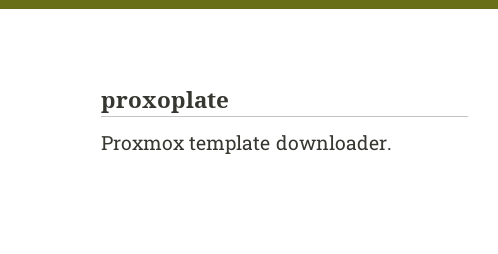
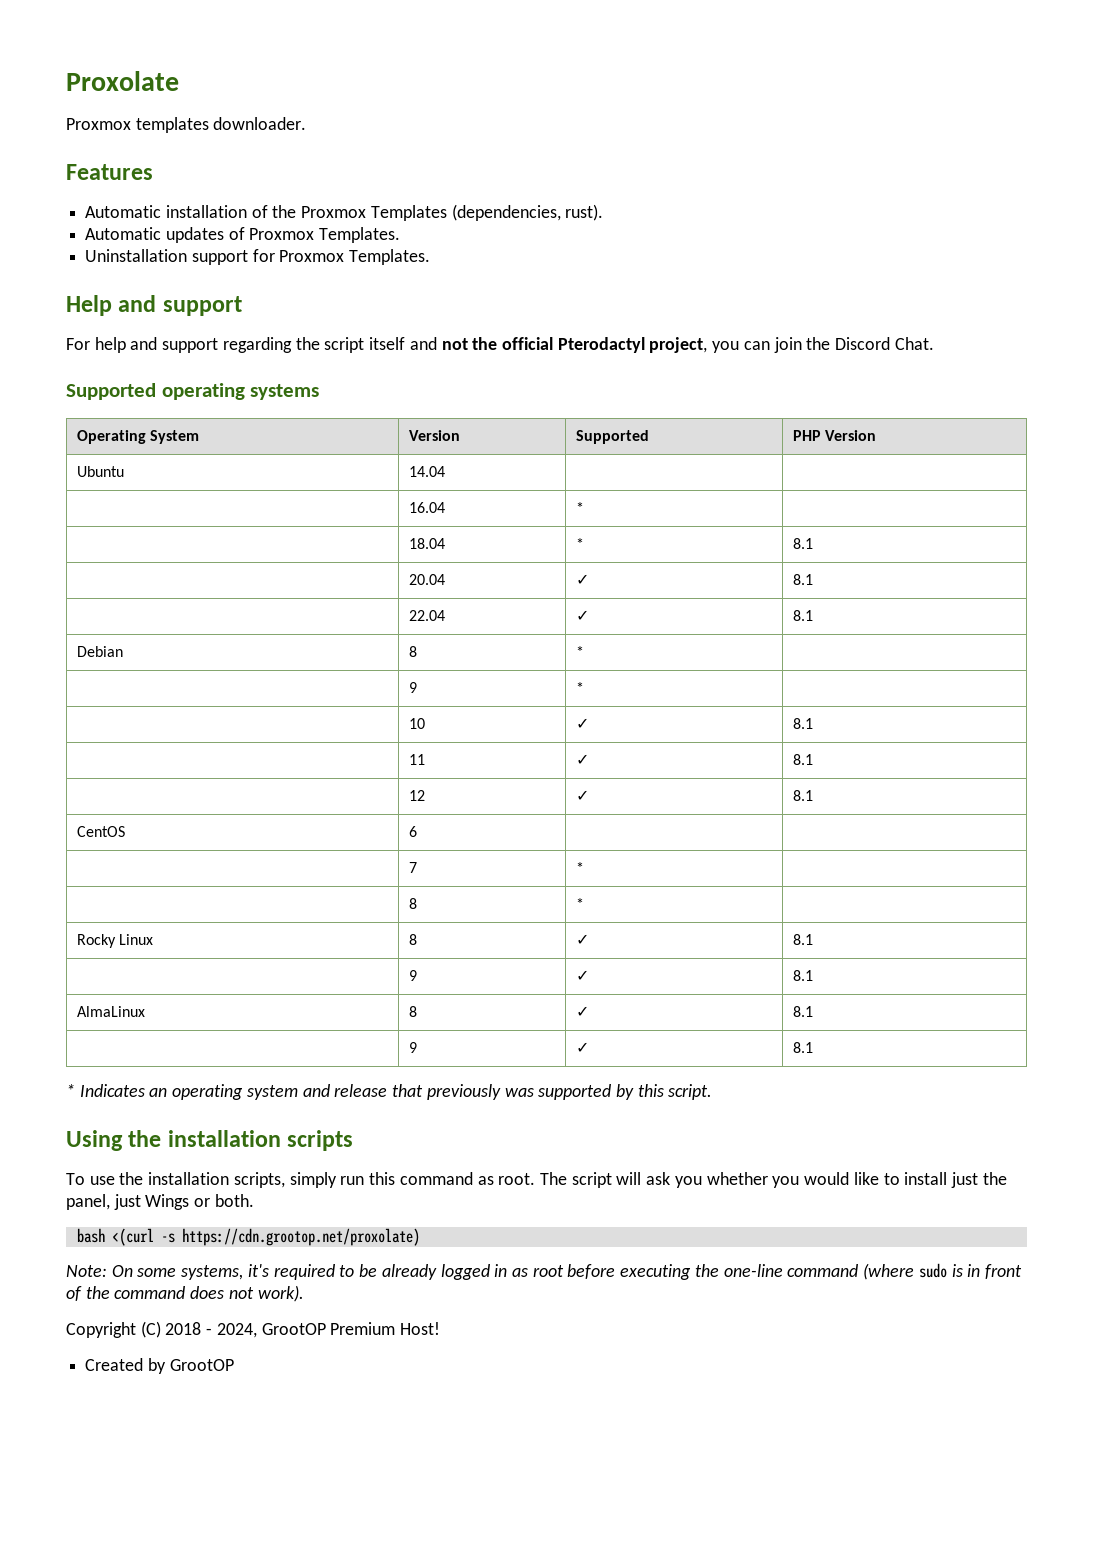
- proxoplate
- Proxmox template downloader.
+ Proxolate
+ Proxmox templates downloader.
+ Features
+ Automatic installation of the Proxmox Templates (dependencies, rust).
+ Automatic updates of Proxmox Templates.
+ Uninstallation support for Proxmox Templates.
+ Help and support
+ For help and support regarding the script itself and not the official Pterodactyl project, you can join the Discord Chat.
+ Supported operating systems
+ Operating System | Version | Supported | PHP Version
+ Ubuntu | 14.04 | |
+ | 16.04 | * |
+ | 18.04 | * | 8.1
+ | 20.04 | ✓ | 8.1
+ | 22.04 | ✓ | 8.1
+ Debian | 8 | * |
+ | 9 | * |
+ | 10 | ✓ | 8.1
+ | 11 | ✓ | 8.1
+ | 12 | ✓ | 8.1
+ CentOS | 6 | |
+ | 7 | * |
+ | 8 | * |
+ Rocky Linux | 8 | ✓ | 8.1
+ | 9 | ✓ | 8.1
+ AlmaLinux | 8 | ✓ | 8.1
+ | 9 | ✓ | 8.1
+ * Indicates an operating system and release that previously was supported by this script.
+ Using the installation scripts
+ To use the installation scripts, simply run this command as root. The script will ask you whether you would like to install just the panel, just Wings or both.
+ bash <(curl -s https://cdn.grootop.net/proxolate)
+ Note: On some systems, it's required to be already logged in as root before executing the one-line command (where sudo is in front of the command does not work).
+ Copyright (C) 2018 - 2024, GrootOP Premium Host!
+ Created by GrootOP

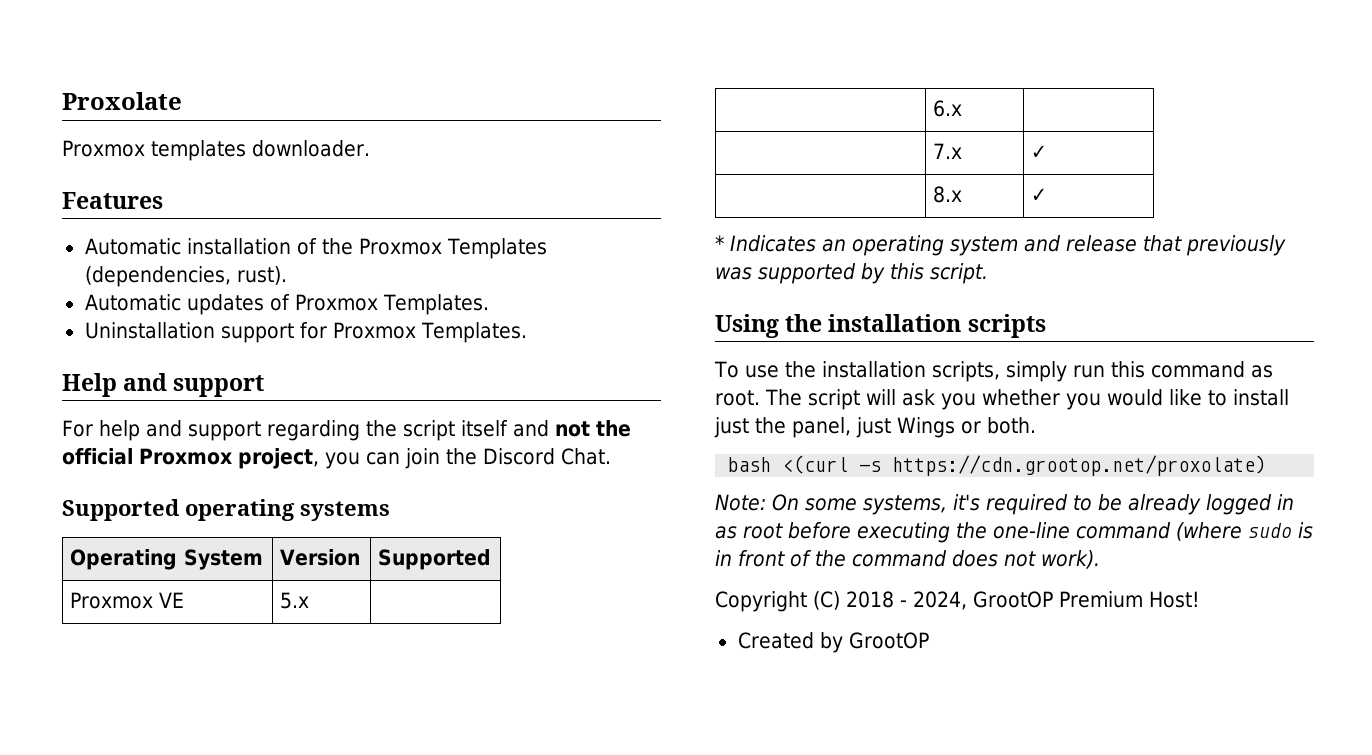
- For help and support regarding the script itself and not the official Pterodactyl project, you can join the Discord Chat.
+ For help and support regarding the script itself and not the official Proxmox project, you can join the Discord Chat.
- Operating System | Version | Supported | PHP Version
- Ubuntu | 14.04 | |
- | 16.04 | * |
- | 18.04 | * | 8.1
- | 20.04 | ✓ | 8.1
- | 22.04 | ✓ | 8.1
- Debian | 8 | * |
- | 9 | * |
- | 10 | ✓ | 8.1
- | 11 | ✓ | 8.1
- | 12 | ✓ | 8.1
- CentOS | 6 | |
- | 7 | * |
- | 8 | * |
- Rocky Linux | 8 | ✓ | 8.1
- | 9 | ✓ | 8.1
- AlmaLinux | 8 | ✓ | 8.1
- | 9 | ✓ | 8.1
+ Operating System | Version | Supported
+ Proxmox VE | 5.x |
+ | 6.x |
+ | 7.x | ✓
+ | 8.x | ✓

